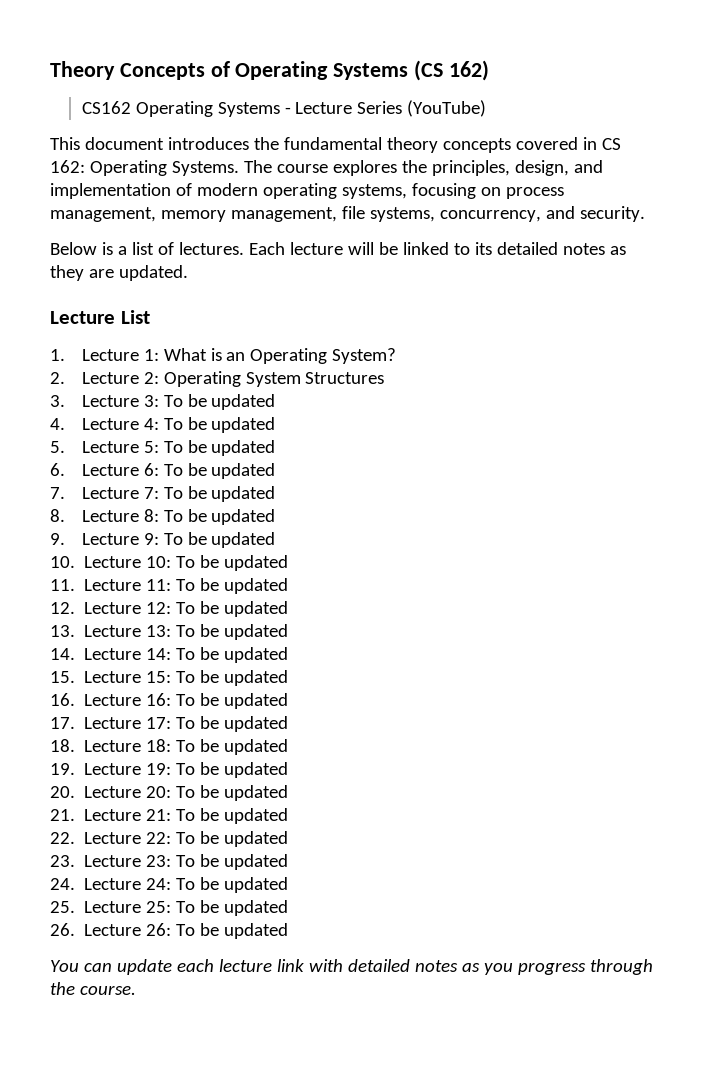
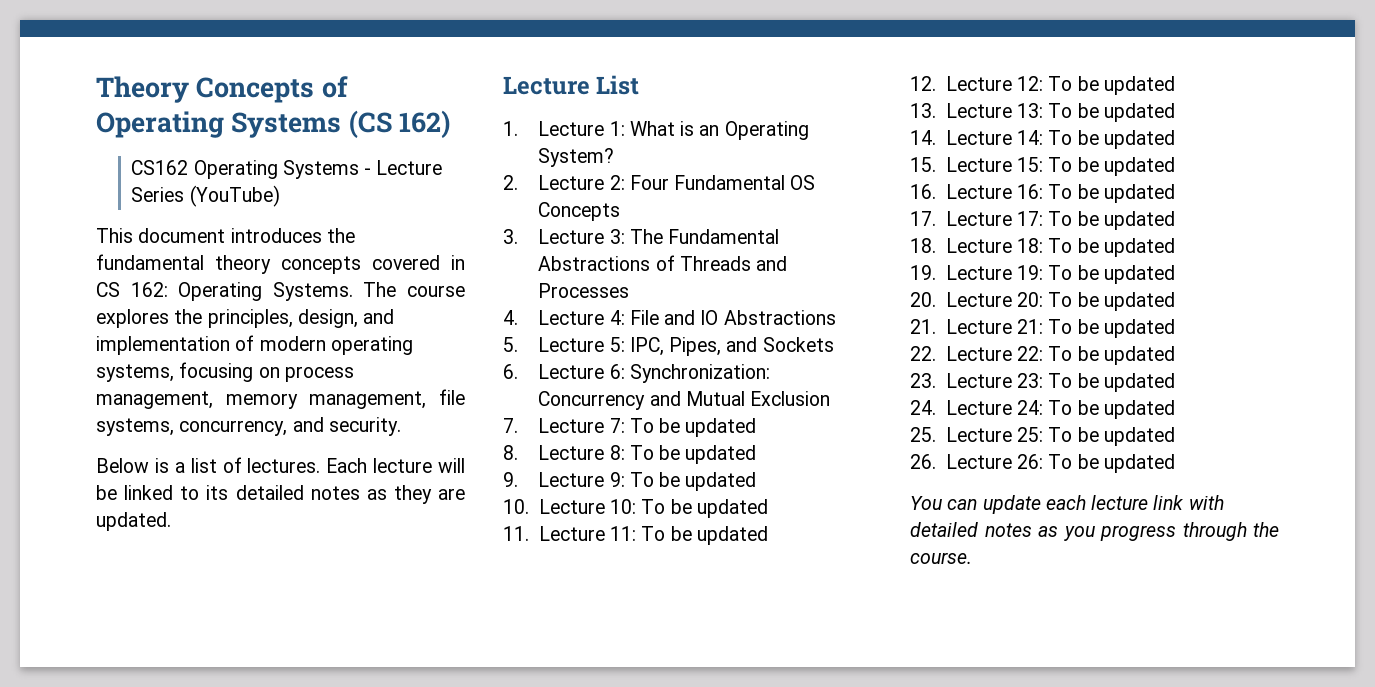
- 2. Lecture 2: Operating System Structures
+ 2. Lecture 2: Four Fundamental OS Concepts
- 3. Lecture 3: To be updated
+ 3. Lecture 3: The Fundamental Abstractions of Threads and Processes
- 4. Lecture 4: To be updated
+ 4. Lecture 4: File and IO Abstractions
- 5. Lecture 5: To be updated
+ 5. Lecture 5: IPC, Pipes, and Sockets
- 6. Lecture 6: To be updated
+ 6. Lecture 6: Synchronization: Concurrency and Mutual Exclusion

